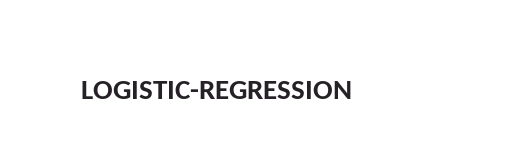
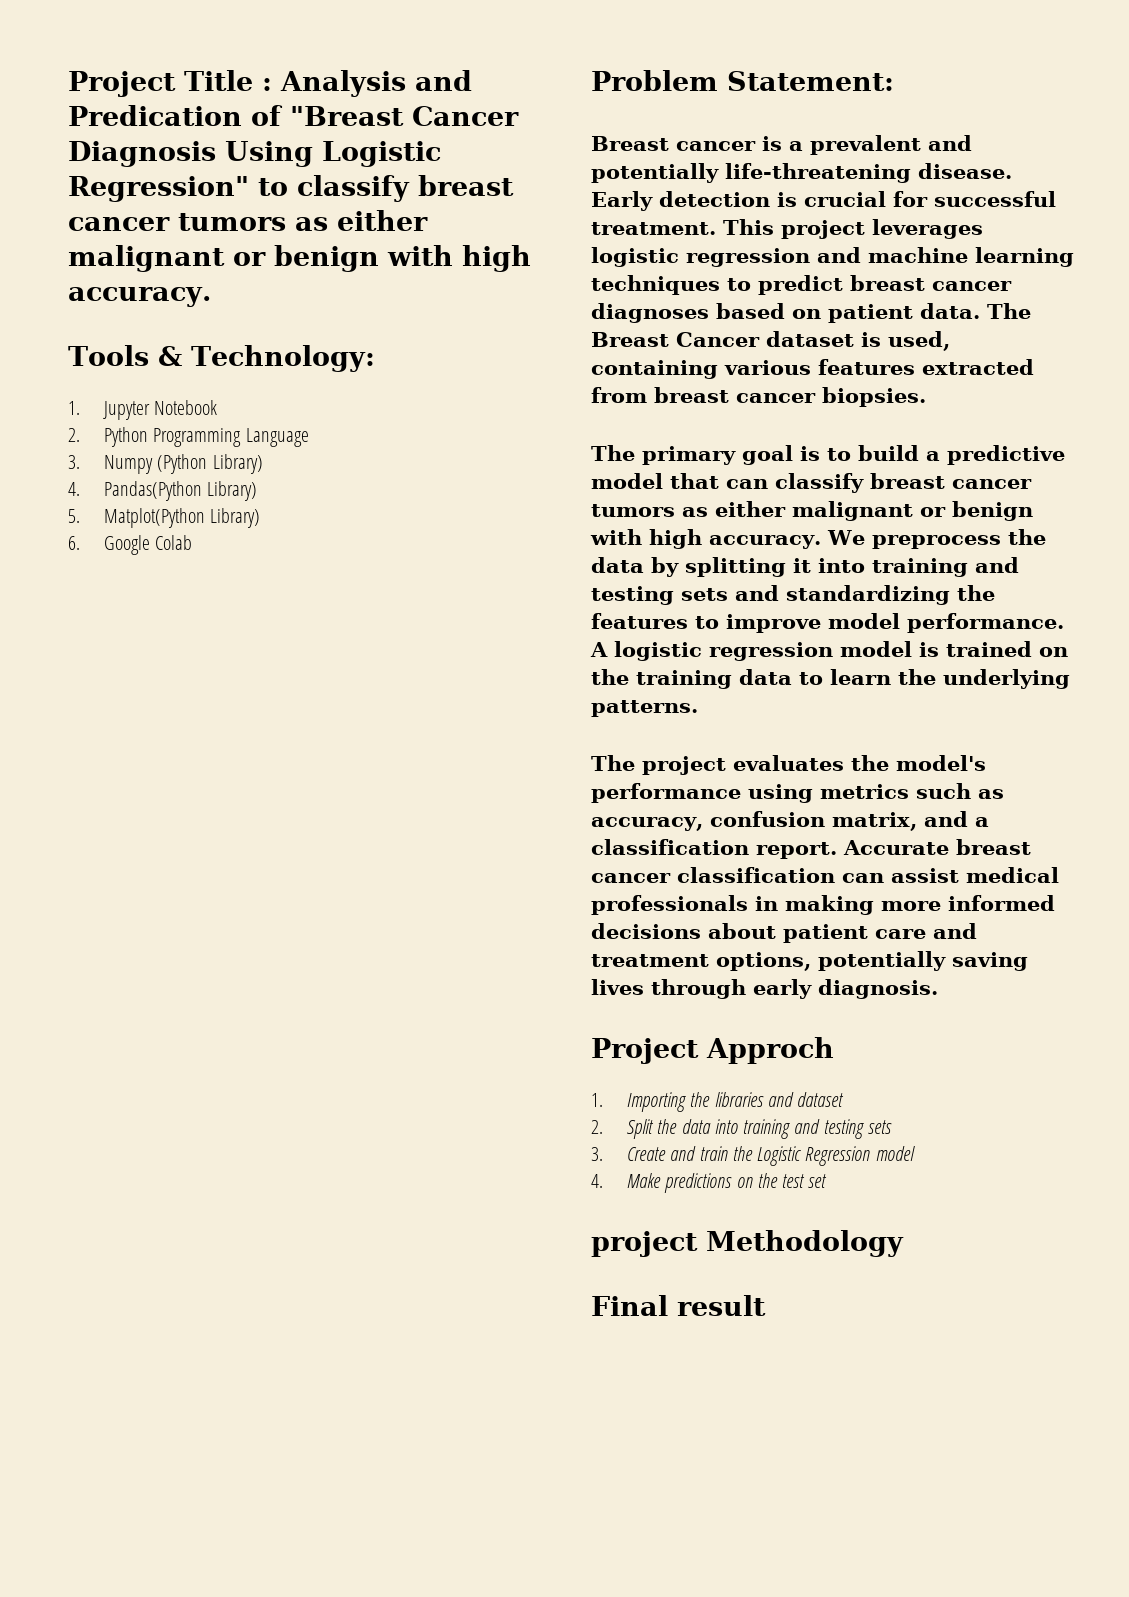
- LOGISTIC-REGRESSION
+ Project Title : Analysis and Predication of "Breast Cancer Diagnosis Using Logistic Regression" to classify breast cancer tumors as either malignant or benign with high accuracy.
+ Tools & Technology:
+ 1. Jupyter Notebook
+ 2. Python Programming Language
+ 3. Numpy (Python Library)
+ 4. Pandas(Python Library)
+ 5. Matplot(Python Library)
+ 6. Google Colab
+ Problem Statement:
+ Breast cancer is a prevalent and potentially life-threatening disease. Early detection is crucial for successful treatment. This project leverages logistic regression and machine learning techniques to predict breast cancer diagnoses based on patient data. The Breast Cancer dataset is used, containing various features extracted from breast cancer biopsies.
+ The primary goal is to build a predictive model that can classify breast cancer tumors as either malignant or benign with high accuracy. We preprocess the data by splitting it into training and testing sets and standardizing the features to improve model performance. A logistic regression model is trained on the training data to learn the underlying patterns.
+ The project evaluates the model's performance using metrics such as accuracy, confusion matrix, and a classification report. Accurate breast cancer classification can assist medical professionals in making more informed decisions about patient care and treatment options, potentially saving lives through early diagnosis.
+ Project Approch
+ 1. Importing the libraries and dataset
+ 2. Split the data into training and testing sets
+ 3. Create and train the Logistic Regression model
+ 4. Make predictions on the test set
+ project Methodology
+ Final result

